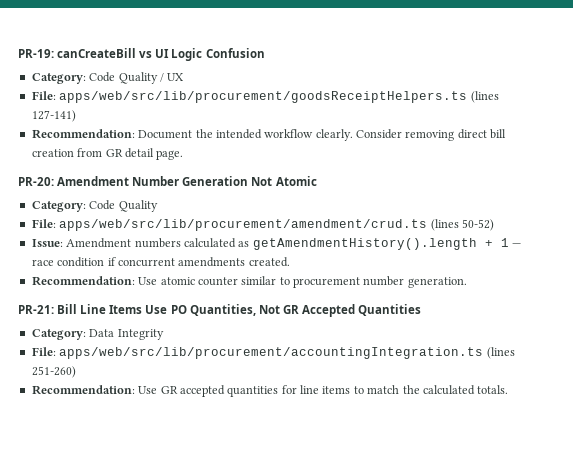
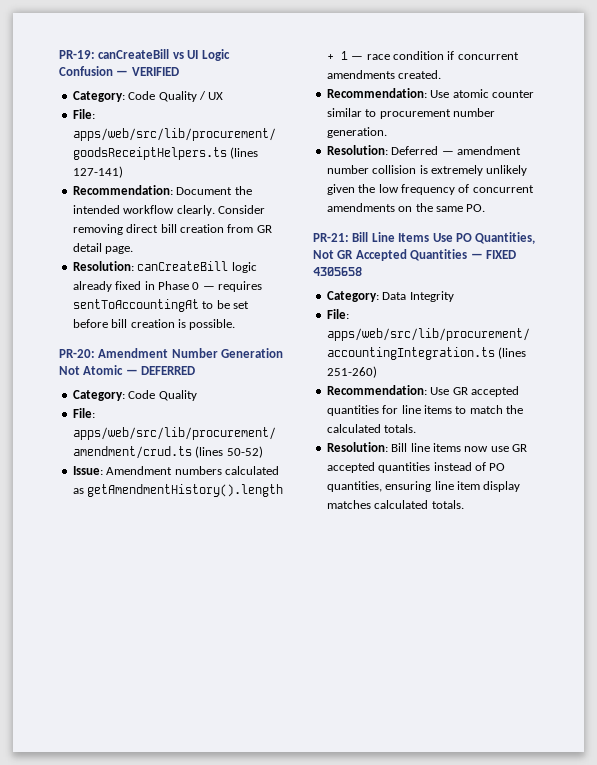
- PR-19: canCreateBill vs UI Logic Confusion
+ PR-19: canCreateBill vs UI Logic Confusion — VERIFIED
+ Resolution: canCreateBill logic already fixed in Phase 0 — requires sentToAccountingAt to be set before bill creation is possible.
- PR-20: Amendment Number Generation Not Atomic
+ PR-20: Amendment Number Generation Not Atomic — DEFERRED
+ Resolution: Deferred — amendment number collision is extremely unlikely given the low frequency of concurrent amendments on the same PO.
- PR-21: Bill Line Items Use PO Quantities, Not GR Accepted Quantities
+ PR-21: Bill Line Items Use PO Quantities, Not GR Accepted Quantities — FIXED 4305658
+ Resolution: Bill line items now use GR accepted quantities instead of PO quantities, ensuring line item display matches calculated totals.

